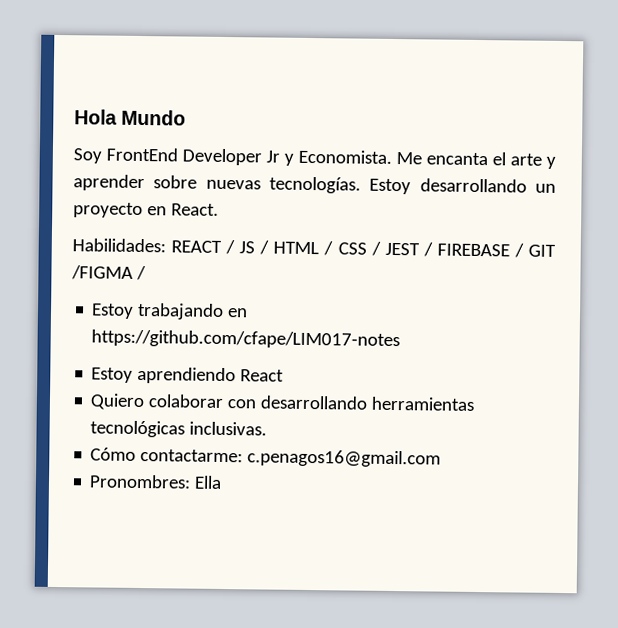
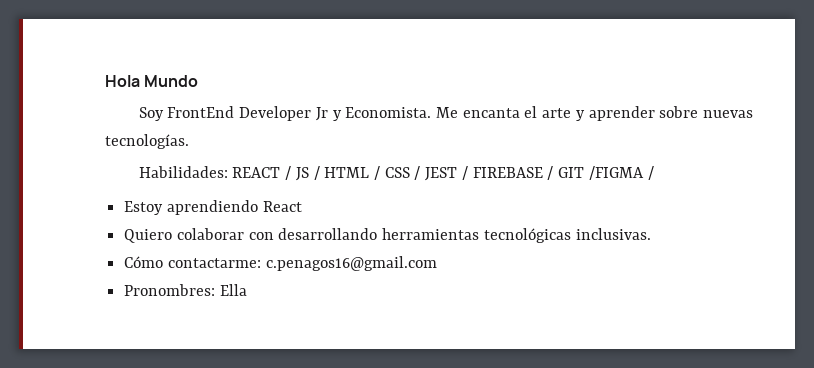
- Estoy desarrollando un proyecto en React.
- Estoy trabajando en https://github.com/cfape/LIM017-notes

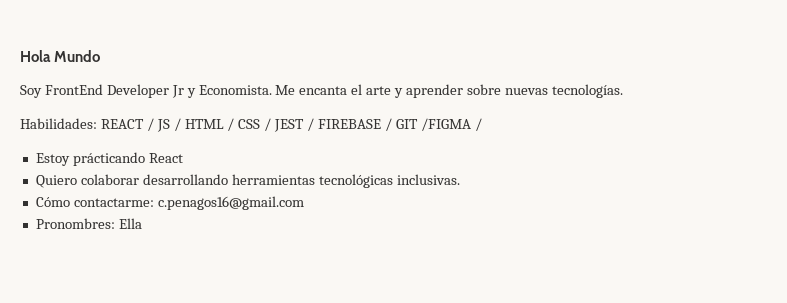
- Estoy aprendiendo React
+ Estoy prácticando React
- Quiero colaborar con desarrollando herramientas tecnológicas inclusivas.
+ Quiero colaborar desarrollando herramientas tecnológicas inclusivas.

